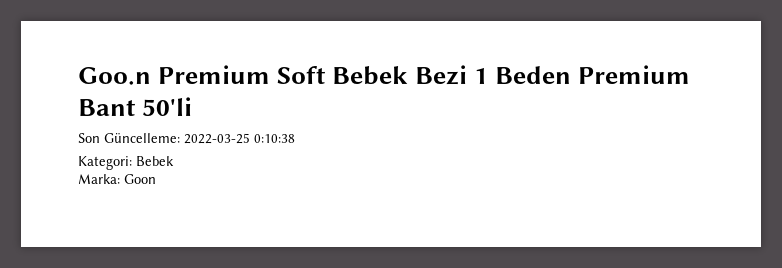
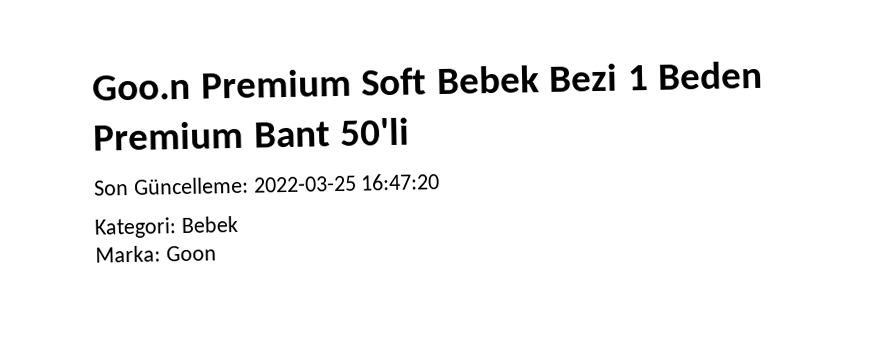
- Son Güncelleme: 2022-03-25 0:10:38
+ Son Güncelleme: 2022-03-25 16:47:20

